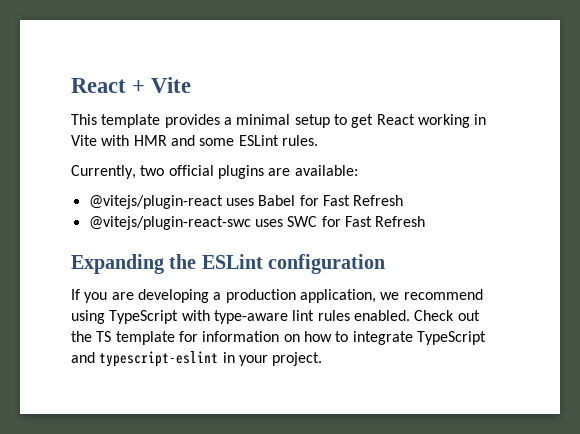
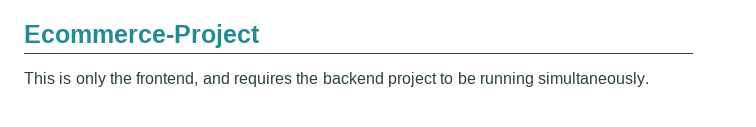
- React + Vite
- This template provides a minimal setup to get React working in Vite with HMR and some ESLint rules.
- Currently, two official plugins are available:
- @vitejs/plugin-react uses Babel for Fast Refresh
- @vitejs/plugin-react-swc uses SWC for Fast Refresh
- Expanding the ESLint configuration
- If you are developing a production application, we recommend using TypeScript with type-aware lint rules enabled. Check out the TS template for information on how to integrate TypeScript and typescript-eslint in your project.
+ Ecommerce-Project
+ This is only the frontend, and requires the backend project to be running simultaneously.

